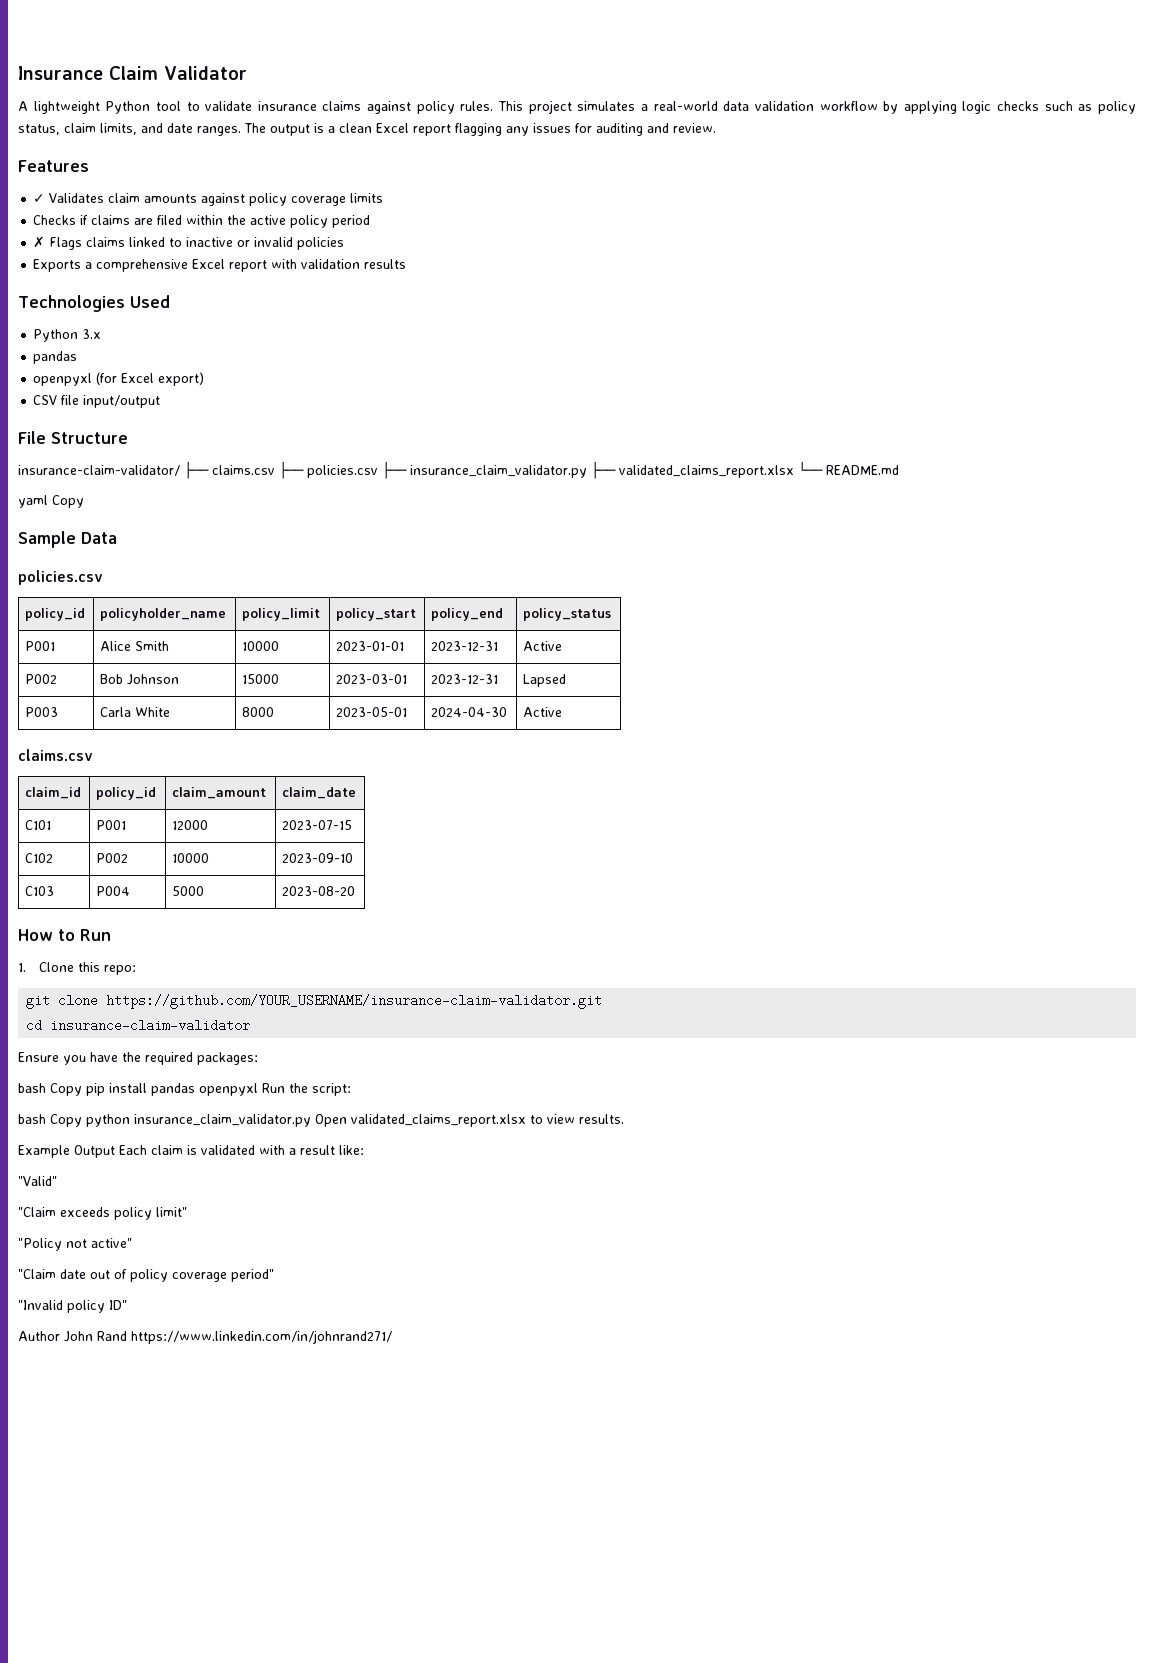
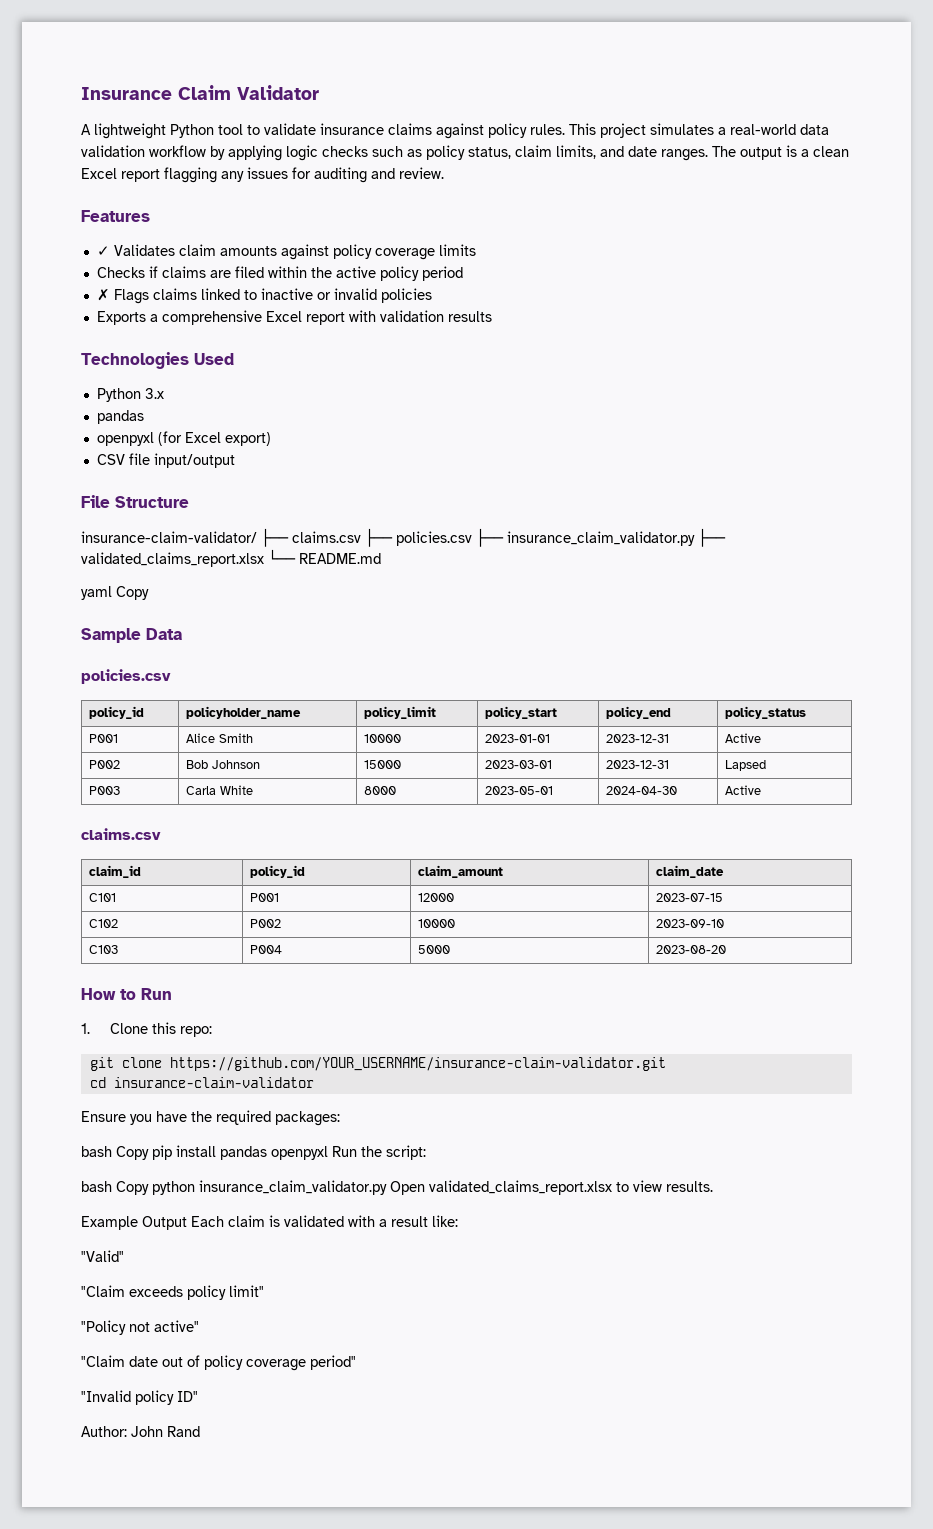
- Author John Rand https://www.linkedin.com/in/johnrand271/
+ Author: John Rand

